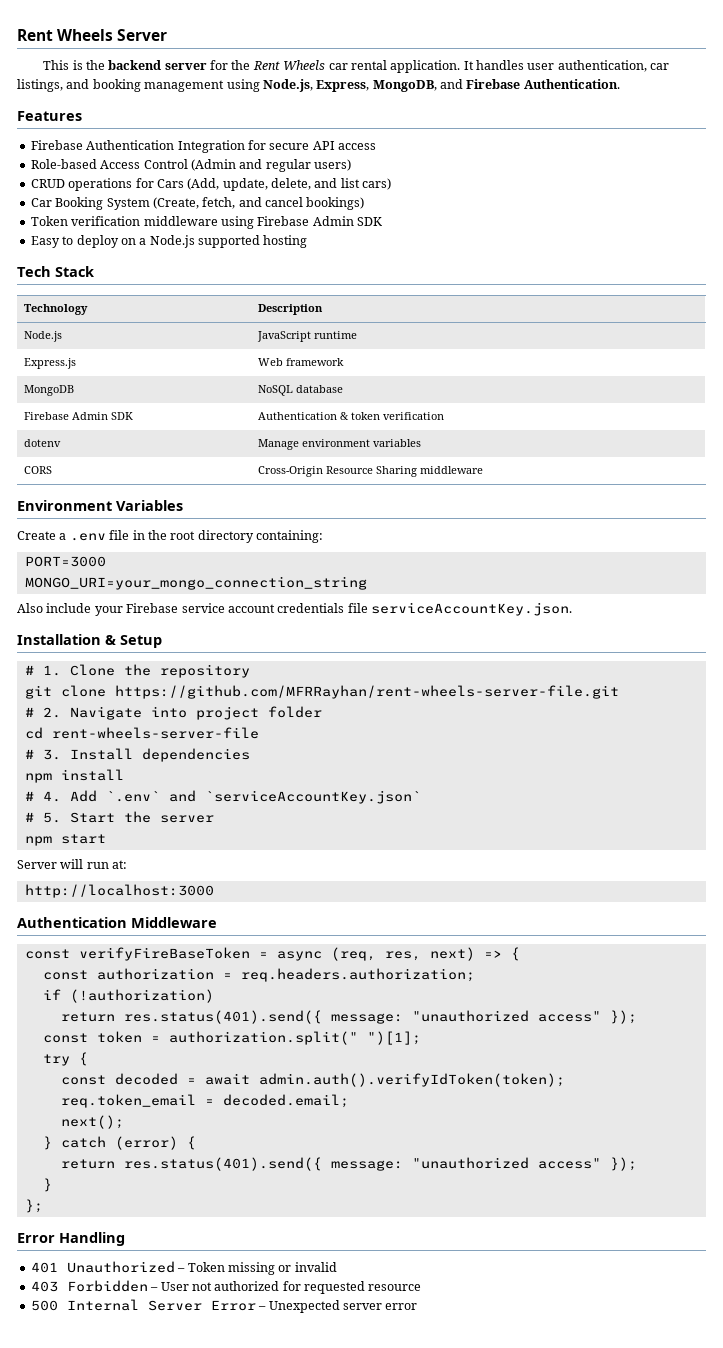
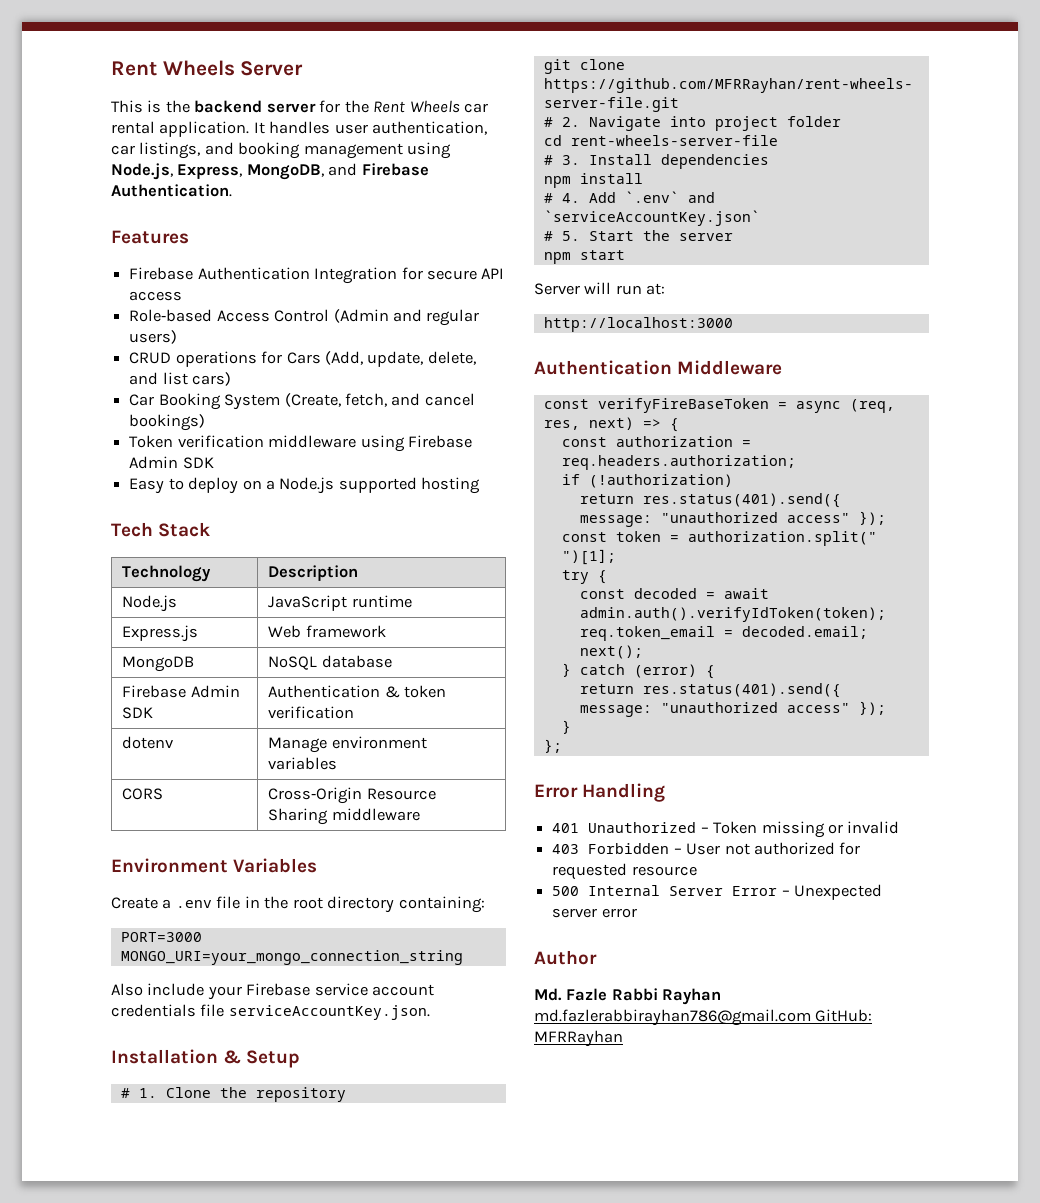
+ Author
+ Md. Fazle Rabbi Rayhan md.fazlerabbirayhan786@gmail.com GitHub: MFRRayhan

